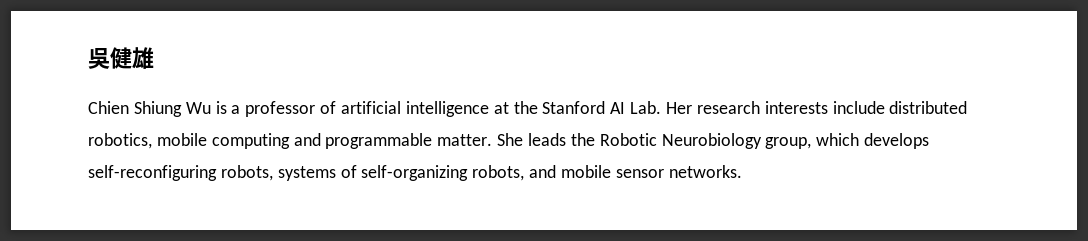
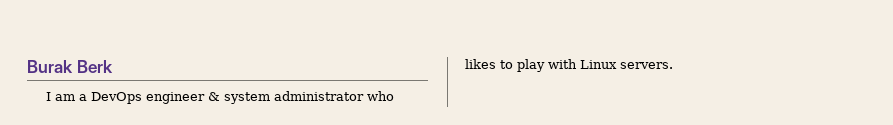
- 吳健雄
- Chien Shiung Wu is a professor of artificial intelligence at the Stanford AI Lab. Her research interests include distributed robotics, mobile computing and programmable matter. She leads the Robotic Neurobiology group, which develops self-reconfiguring robots, systems of self-organizing robots, and mobile sensor networks.
+ Burak Berk
+ I am a DevOps engineer & system administrator who likes to play with Linux servers.

